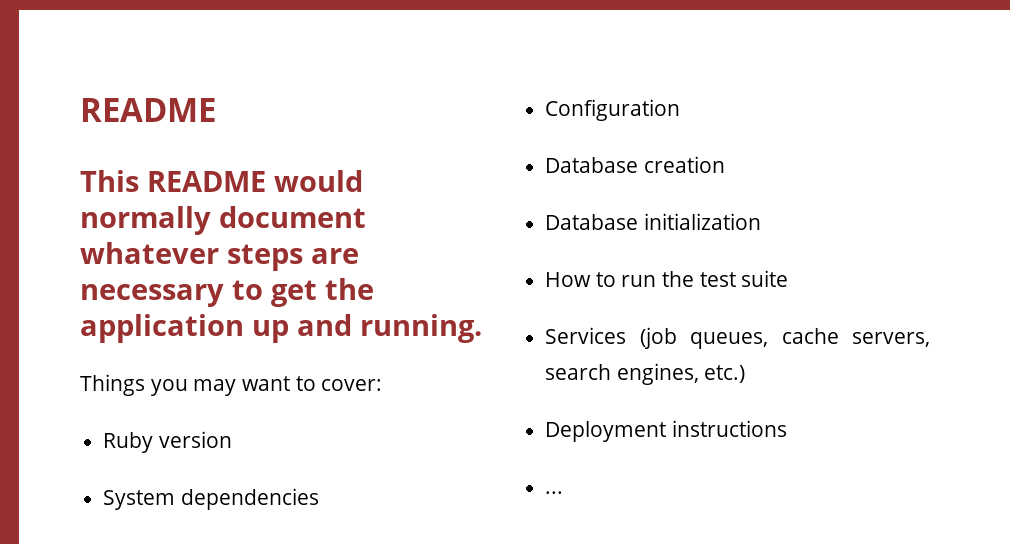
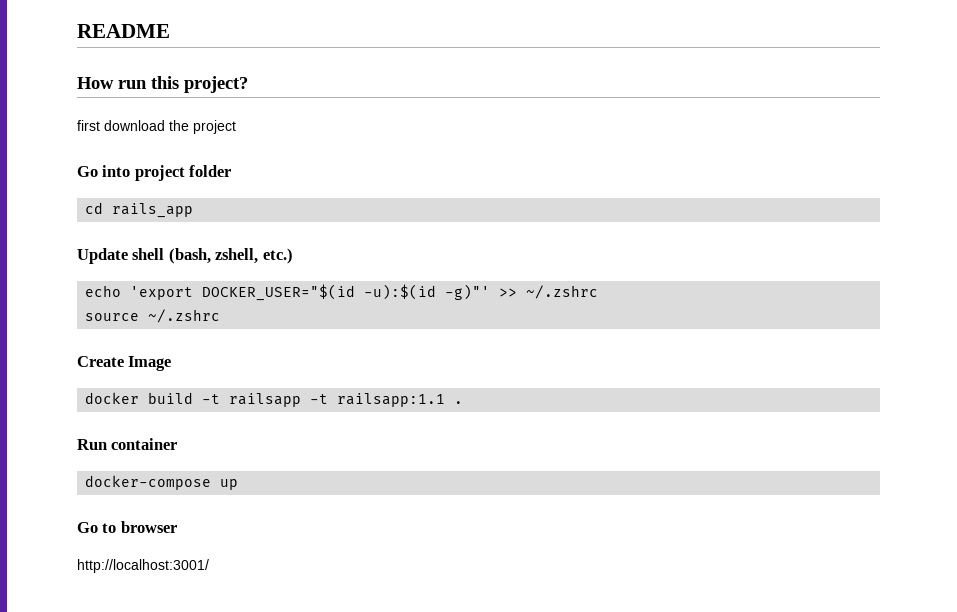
- This README would normally document whatever steps are necessary to get the application up and running.
- Things you may want to cover:
- Ruby version
- System dependencies
- Configuration
- Database creation
- Database initialization
- How to run the test suite
- Services (job queues, cache servers, search engines, etc.)
- Deployment instructions
- ...
+ How run this project?
+ first download the project
+ Go into project folder
+ cd rails_app
+ Update shell (bash, zshell, etc.)
+ echo 'export DOCKER_USER="$(id -u):$(id -g)"' >> ~/.zshrc
+ source ~/.zshrc
+ Create Image
+ docker build -t railsapp -t railsapp:1.1 .
+ Run container
+ docker-compose up
+ Go to browser
+ http://localhost:3001/

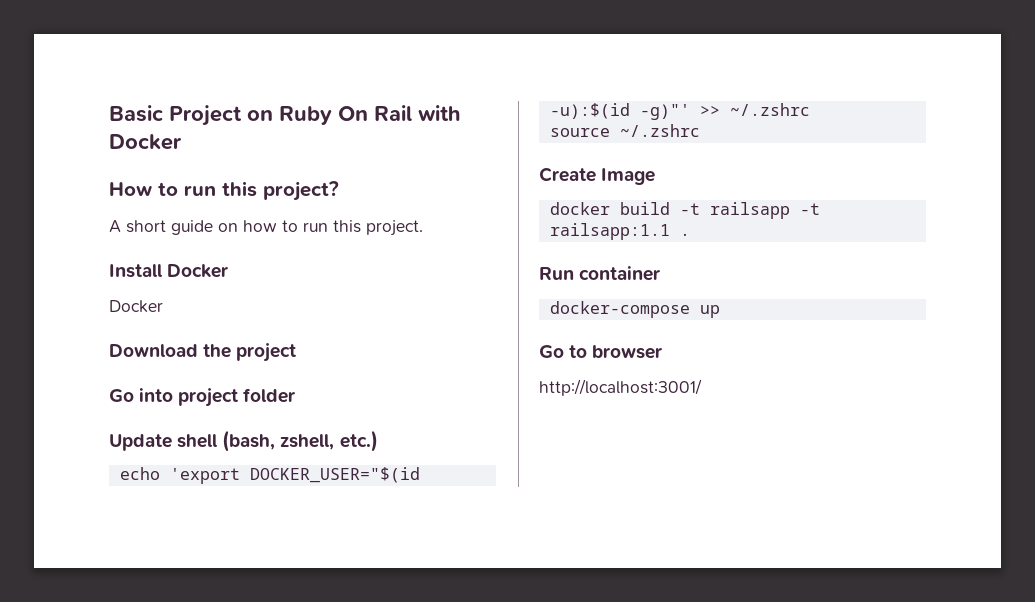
- README
+ Basic Project on Ruby On Rail with Docker
- How run this project?
+ How to run this project?
- first download the project
+ A short guide on how to run this project.
+ Install Docker
+ Docker
+ Download the project
- cd rails_app

